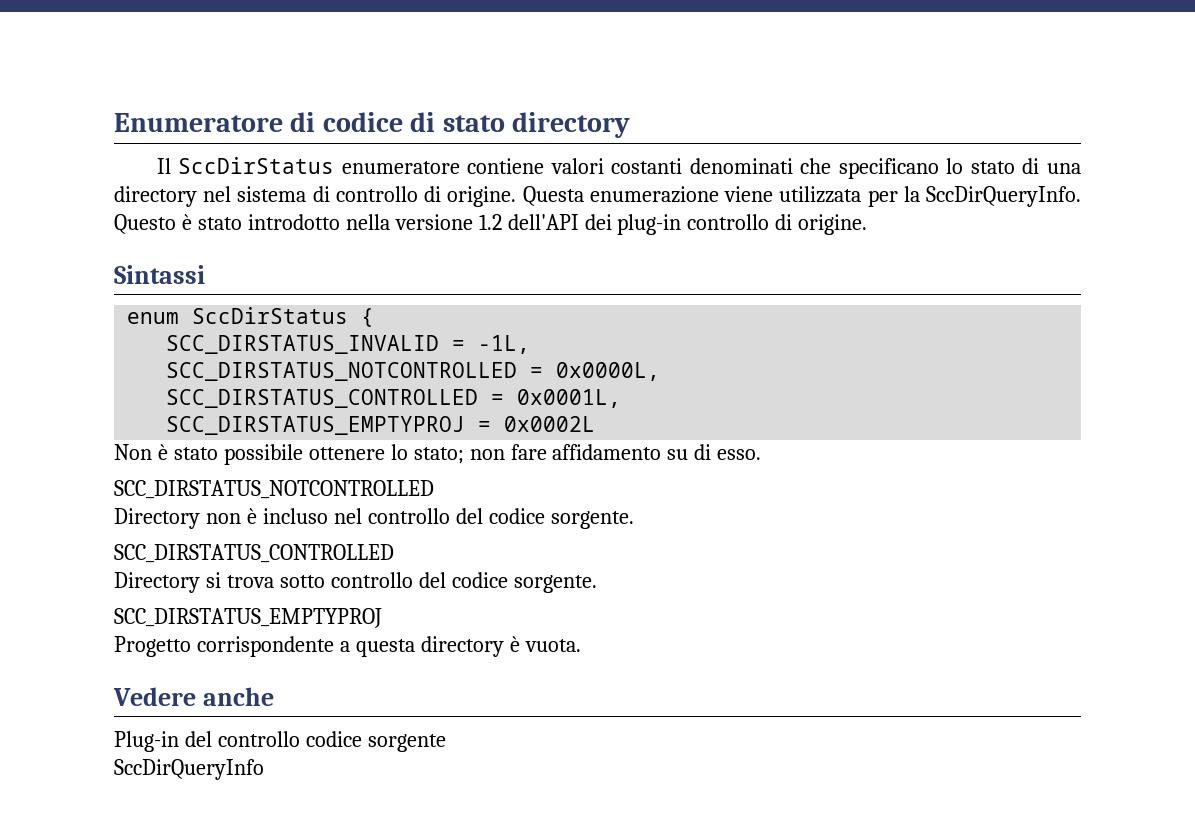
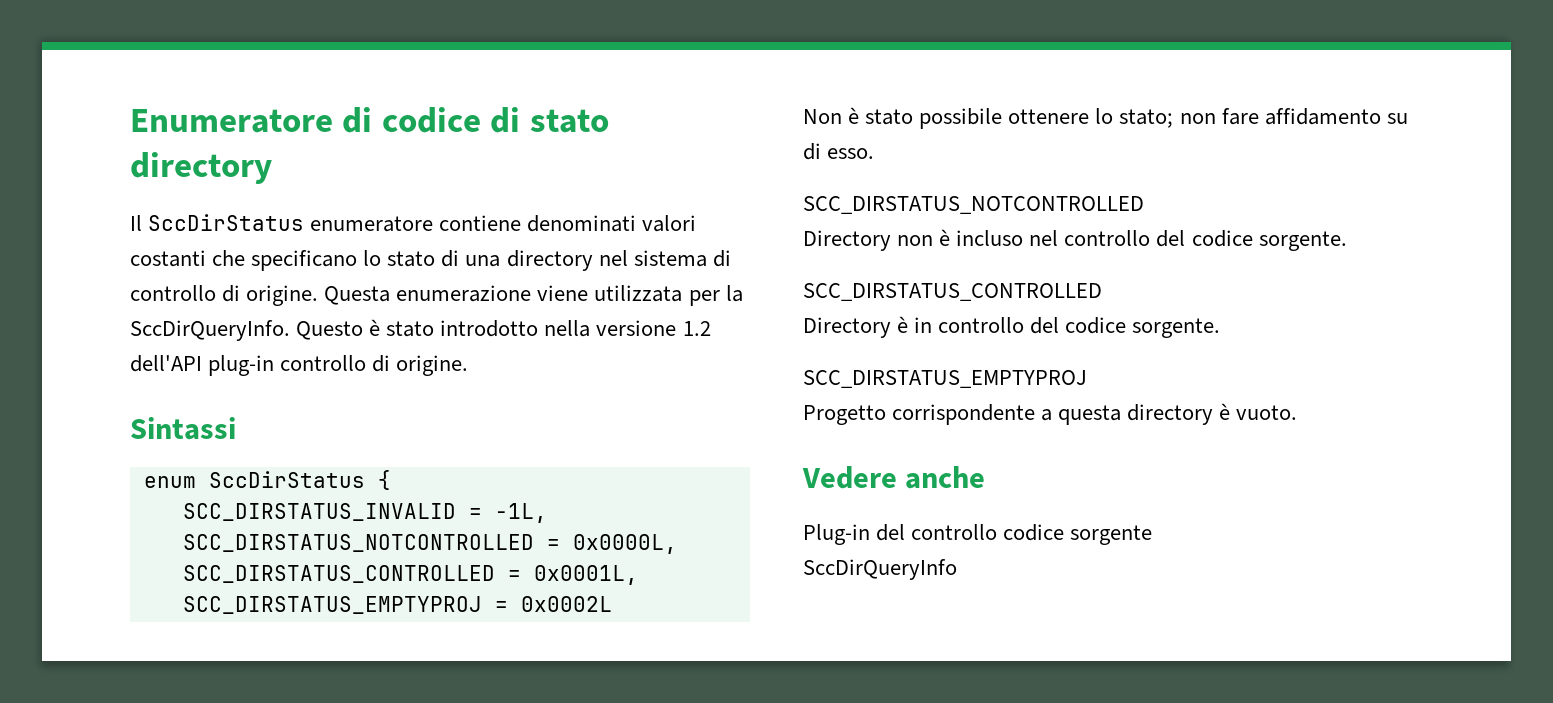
- Il SccDirStatus enumeratore contiene valori costanti denominati che specificano lo stato di una directory nel sistema di controllo di origine.
+ Il SccDirStatus enumeratore contiene denominati valori costanti che specificano lo stato di una directory nel sistema di controllo di origine.
- Questo è stato introdotto nella versione 1.2 dell'API dei plug-in controllo di origine.
+ Questo è stato introdotto nella versione 1.2 dell'API plug-in controllo di origine.
- Directory si trova sotto controllo del codice sorgente.
+ Directory è in controllo del codice sorgente.
- Progetto corrispondente a questa directory è vuota.
+ Progetto corrispondente a questa directory è vuoto.

